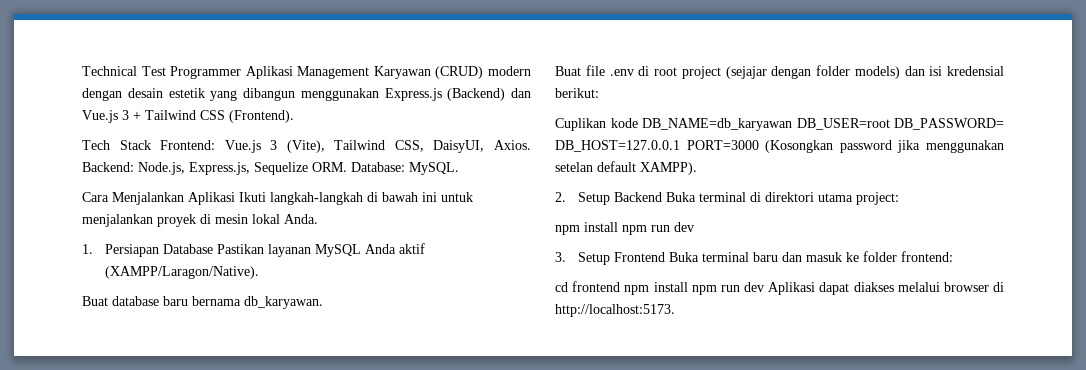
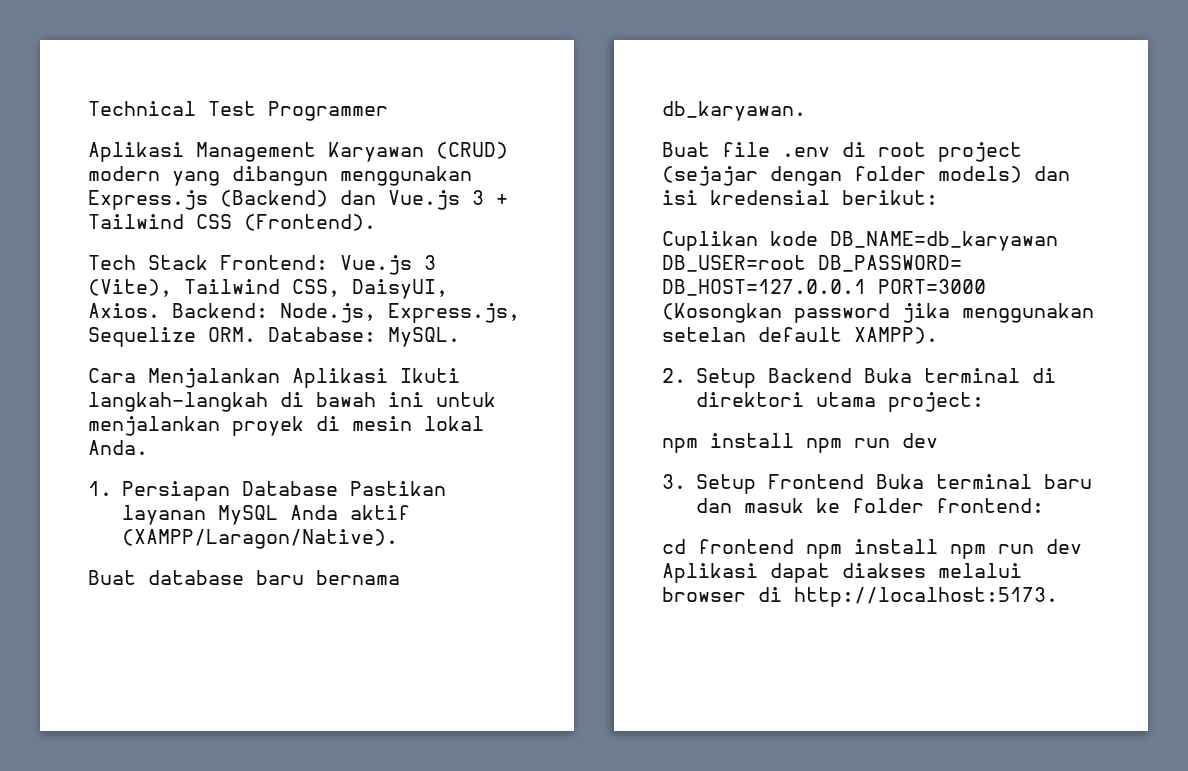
- Technical Test Programmer Aplikasi Management Karyawan (CRUD) modern dengan desain estetik yang dibangun menggunakan Express.js (Backend) dan Vue.js 3 + Tailwind CSS (Frontend).
+ Technical Test Programmer
+ Aplikasi Management Karyawan (CRUD) modern yang dibangun menggunakan Express.js (Backend) dan Vue.js 3 + Tailwind CSS (Frontend).

